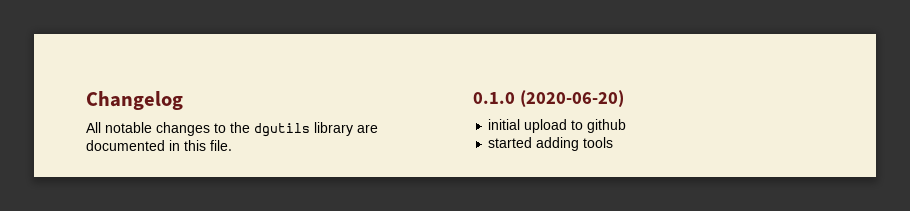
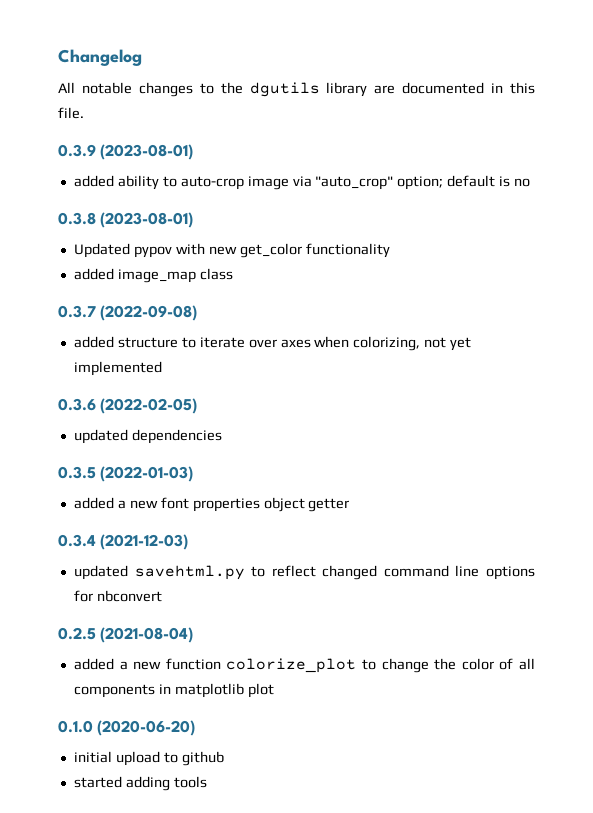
+ 0.3.9 (2023-08-01)
+ added ability to auto-crop image via "auto_crop" option; default is no
+ 0.3.8 (2023-08-01)
+ Updated pypov with new get_color functionality
+ added image_map class
+ 0.3.7 (2022-09-08)
+ added structure to iterate over axes when colorizing, not yet implemented
+ 0.3.6 (2022-02-05)
+ updated dependencies
+ 0.3.5 (2022-01-03)
+ added a new font properties object getter
+ 0.3.4 (2021-12-03)
+ updated savehtml.py to reflect changed command line options for nbconvert
+ 0.2.5 (2021-08-04)
+ added a new function colorize_plot to change the color of all components in matplotlib plot

